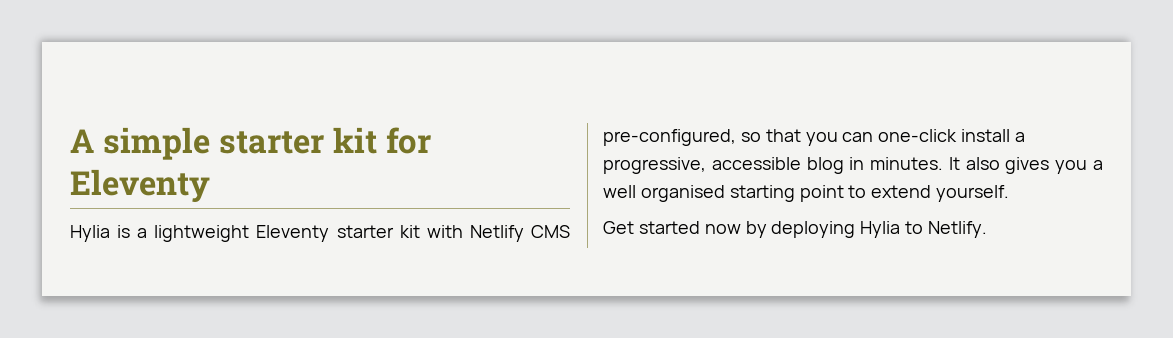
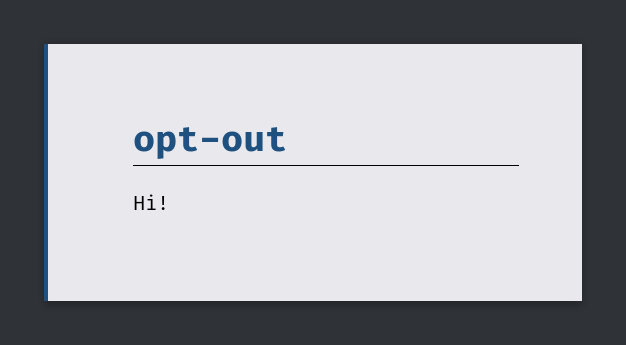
- A simple starter kit for Eleventy
- Hylia is a lightweight Eleventy starter kit with Netlify CMS pre-configured, so that you can one-click install a progressive, accessible blog in minutes. It also gives you a well organised starting point to extend yourself.
- Get started now by deploying Hylia to Netlify.
+ opt-out
+ Hi!

